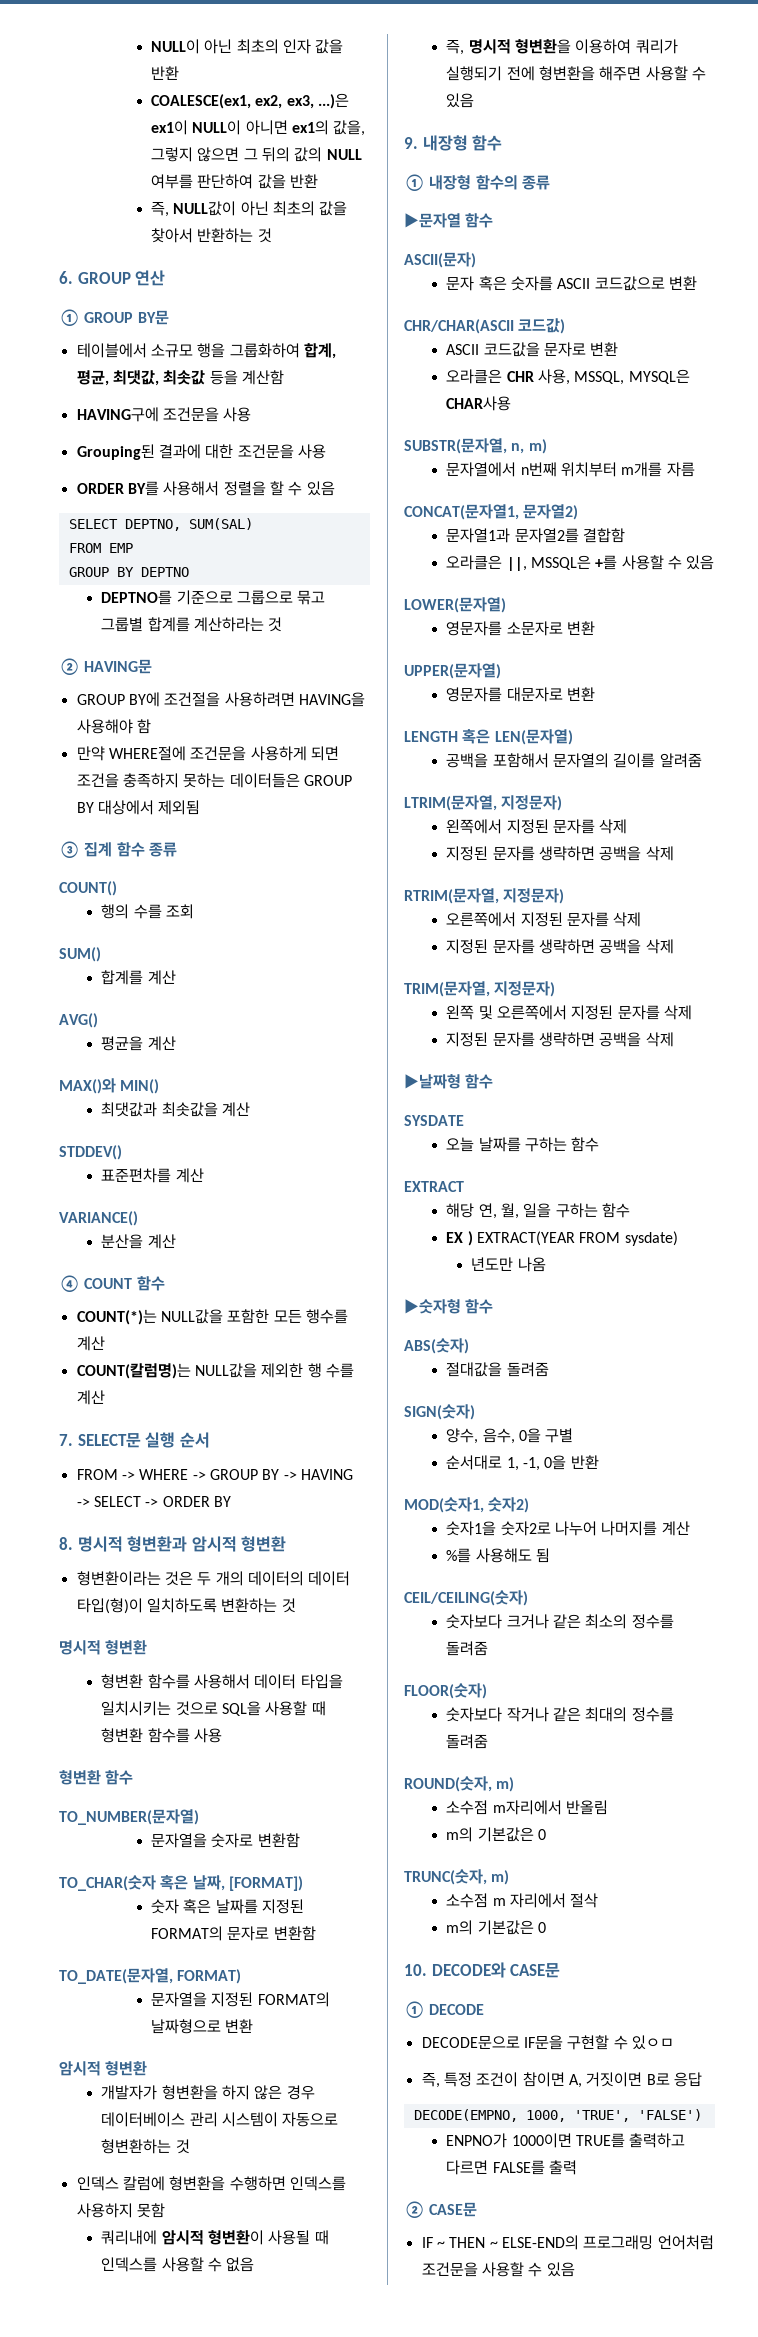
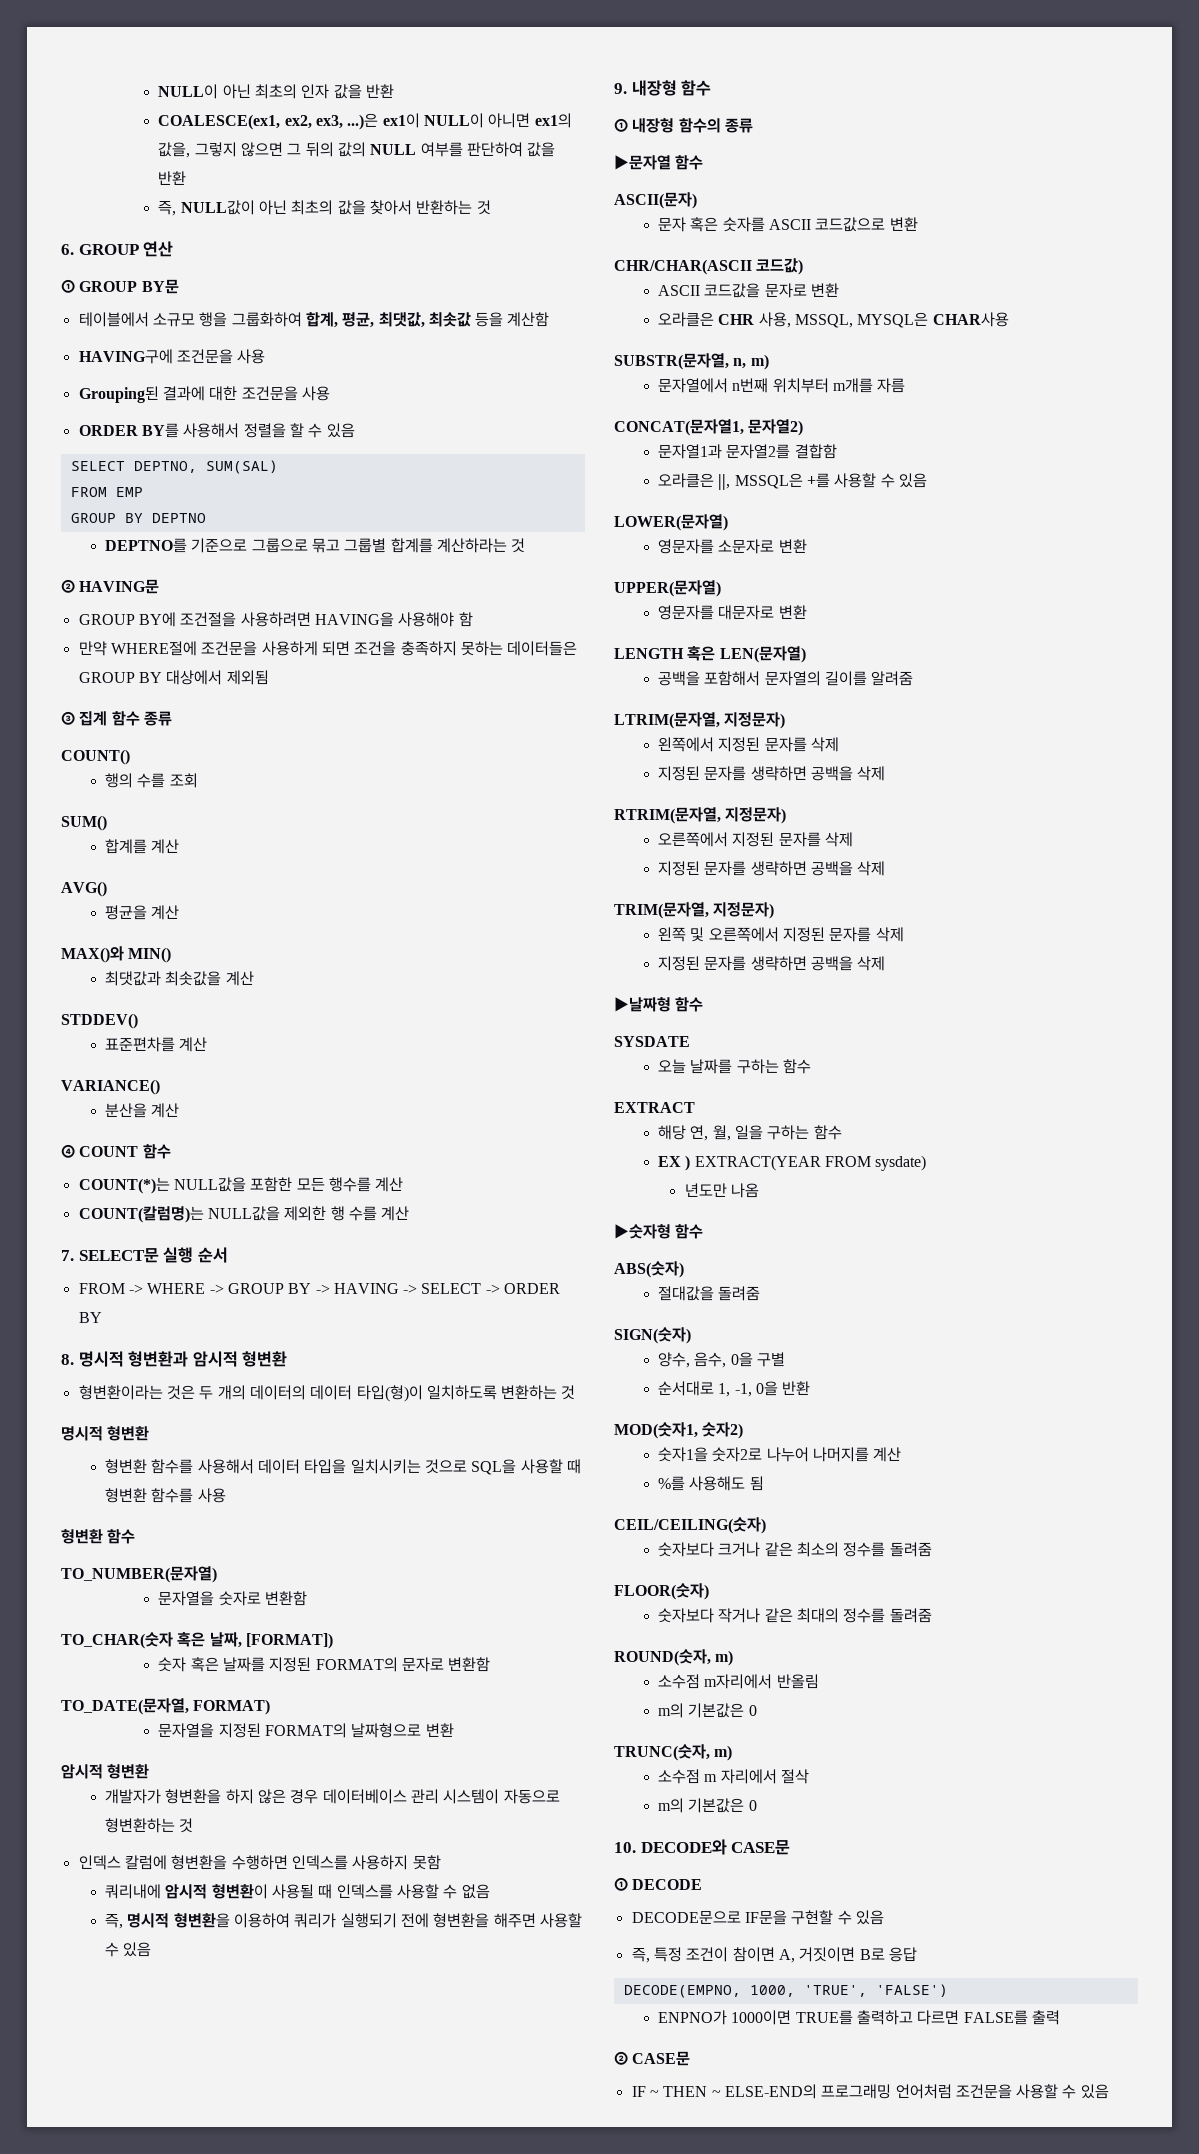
- DECODE문으로 IF문을 구현할 수 있ㅇㅁ
+ DECODE문으로 IF문을 구현할 수 있음

